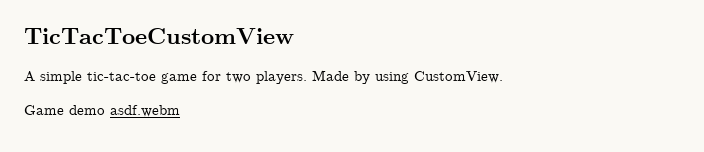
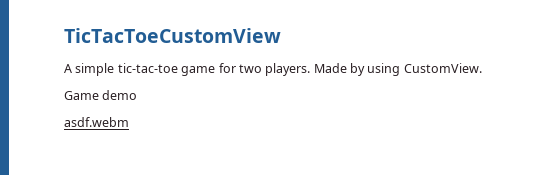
- Game demo asdf.webm
+ Game demo
+ asdf.webm

